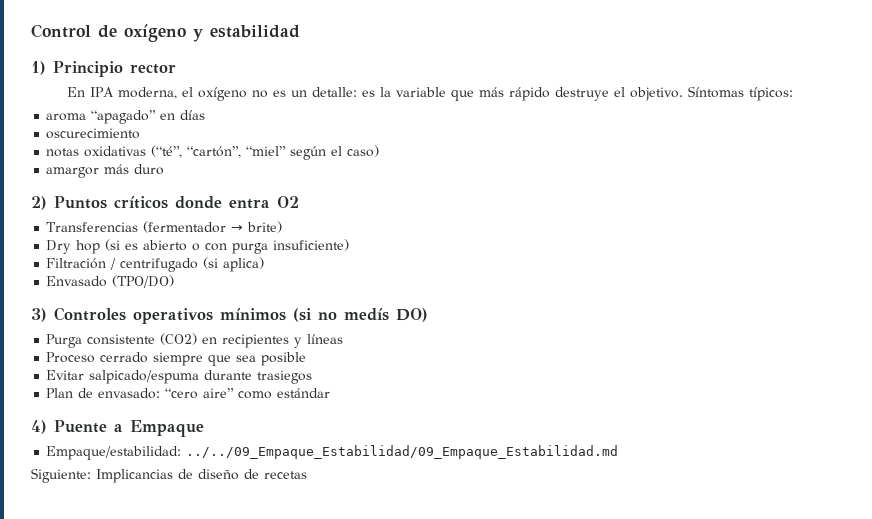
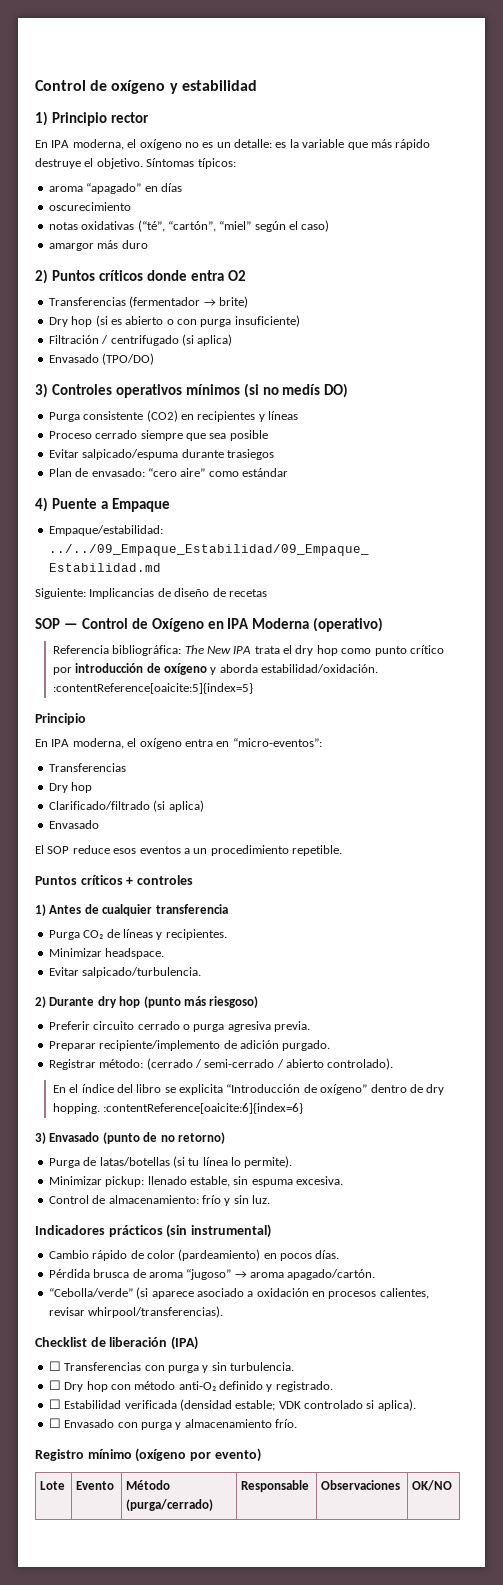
+ SOP — Control de Oxígeno en IPA Moderna (operativo)
+ Referencia bibliográfica: The New IPA trata el dry hop como punto crítico por introducción de oxígeno y aborda estabilidad/oxidación. :contentReference[oaicite:5]{index=5}
+ Principio
+ En IPA moderna, el oxígeno entra en “micro-eventos”:
+ Transferencias
+ Dry hop
+ Clarificado/filtrado (si aplica)
+ Envasado
+ El SOP reduce esos eventos a un procedimiento repetible.
+ Puntos críticos + controles
+ 1) Antes de cualquier transferencia
+ Purga CO₂ de líneas y recipientes.
+ Minimizar headspace.
+ Evitar salpicado/turbulencia.
+ 2) Durante dry hop (punto más riesgoso)
+ Preferir circuito cerrado o purga agresiva previa.
+ Preparar recipiente/implemento de adición purgado.
+ Registrar método: (cerrado / semi-cerrado / abierto controlado).
+ En el índice del libro se explicita “Introducción de oxígeno” dentro de dry hopping. :contentReference[oaicite:6]{index=6}
+ 3) Envasado (punto de no retorno)
+ Purga de latas/botellas (si tu línea lo permite).
+ Minimizar pickup: llenado estable, sin espuma excesiva.
+ Control de almacenamiento: frío y sin luz.
+ Indicadores prácticos (sin instrumental)
+ Cambio rápido de color (pardeamiento) en pocos días.
+ Pérdida brusca de aroma “jugoso” → aroma apagado/cartón.
+ “Cebolla/verde” (si aparece asociado a oxidación en procesos calientes, revisar whirpool/transferencias).
+ Checklist de liberación (IPA)
+ ☐ Transferencias con purga y sin turbulencia.
+ ☐ Dry hop con método anti-O₂ definido y registrado.
+ ☐ Estabilidad verificada (densidad estable; VDK controlado si aplica).
+ ☐ Envasado con purga y almacenamiento frío.
+ Registro mínimo (oxígeno por evento)
+ Lote | Evento | Método (purga/cerrado) | Responsable | Observaciones | OK/NO

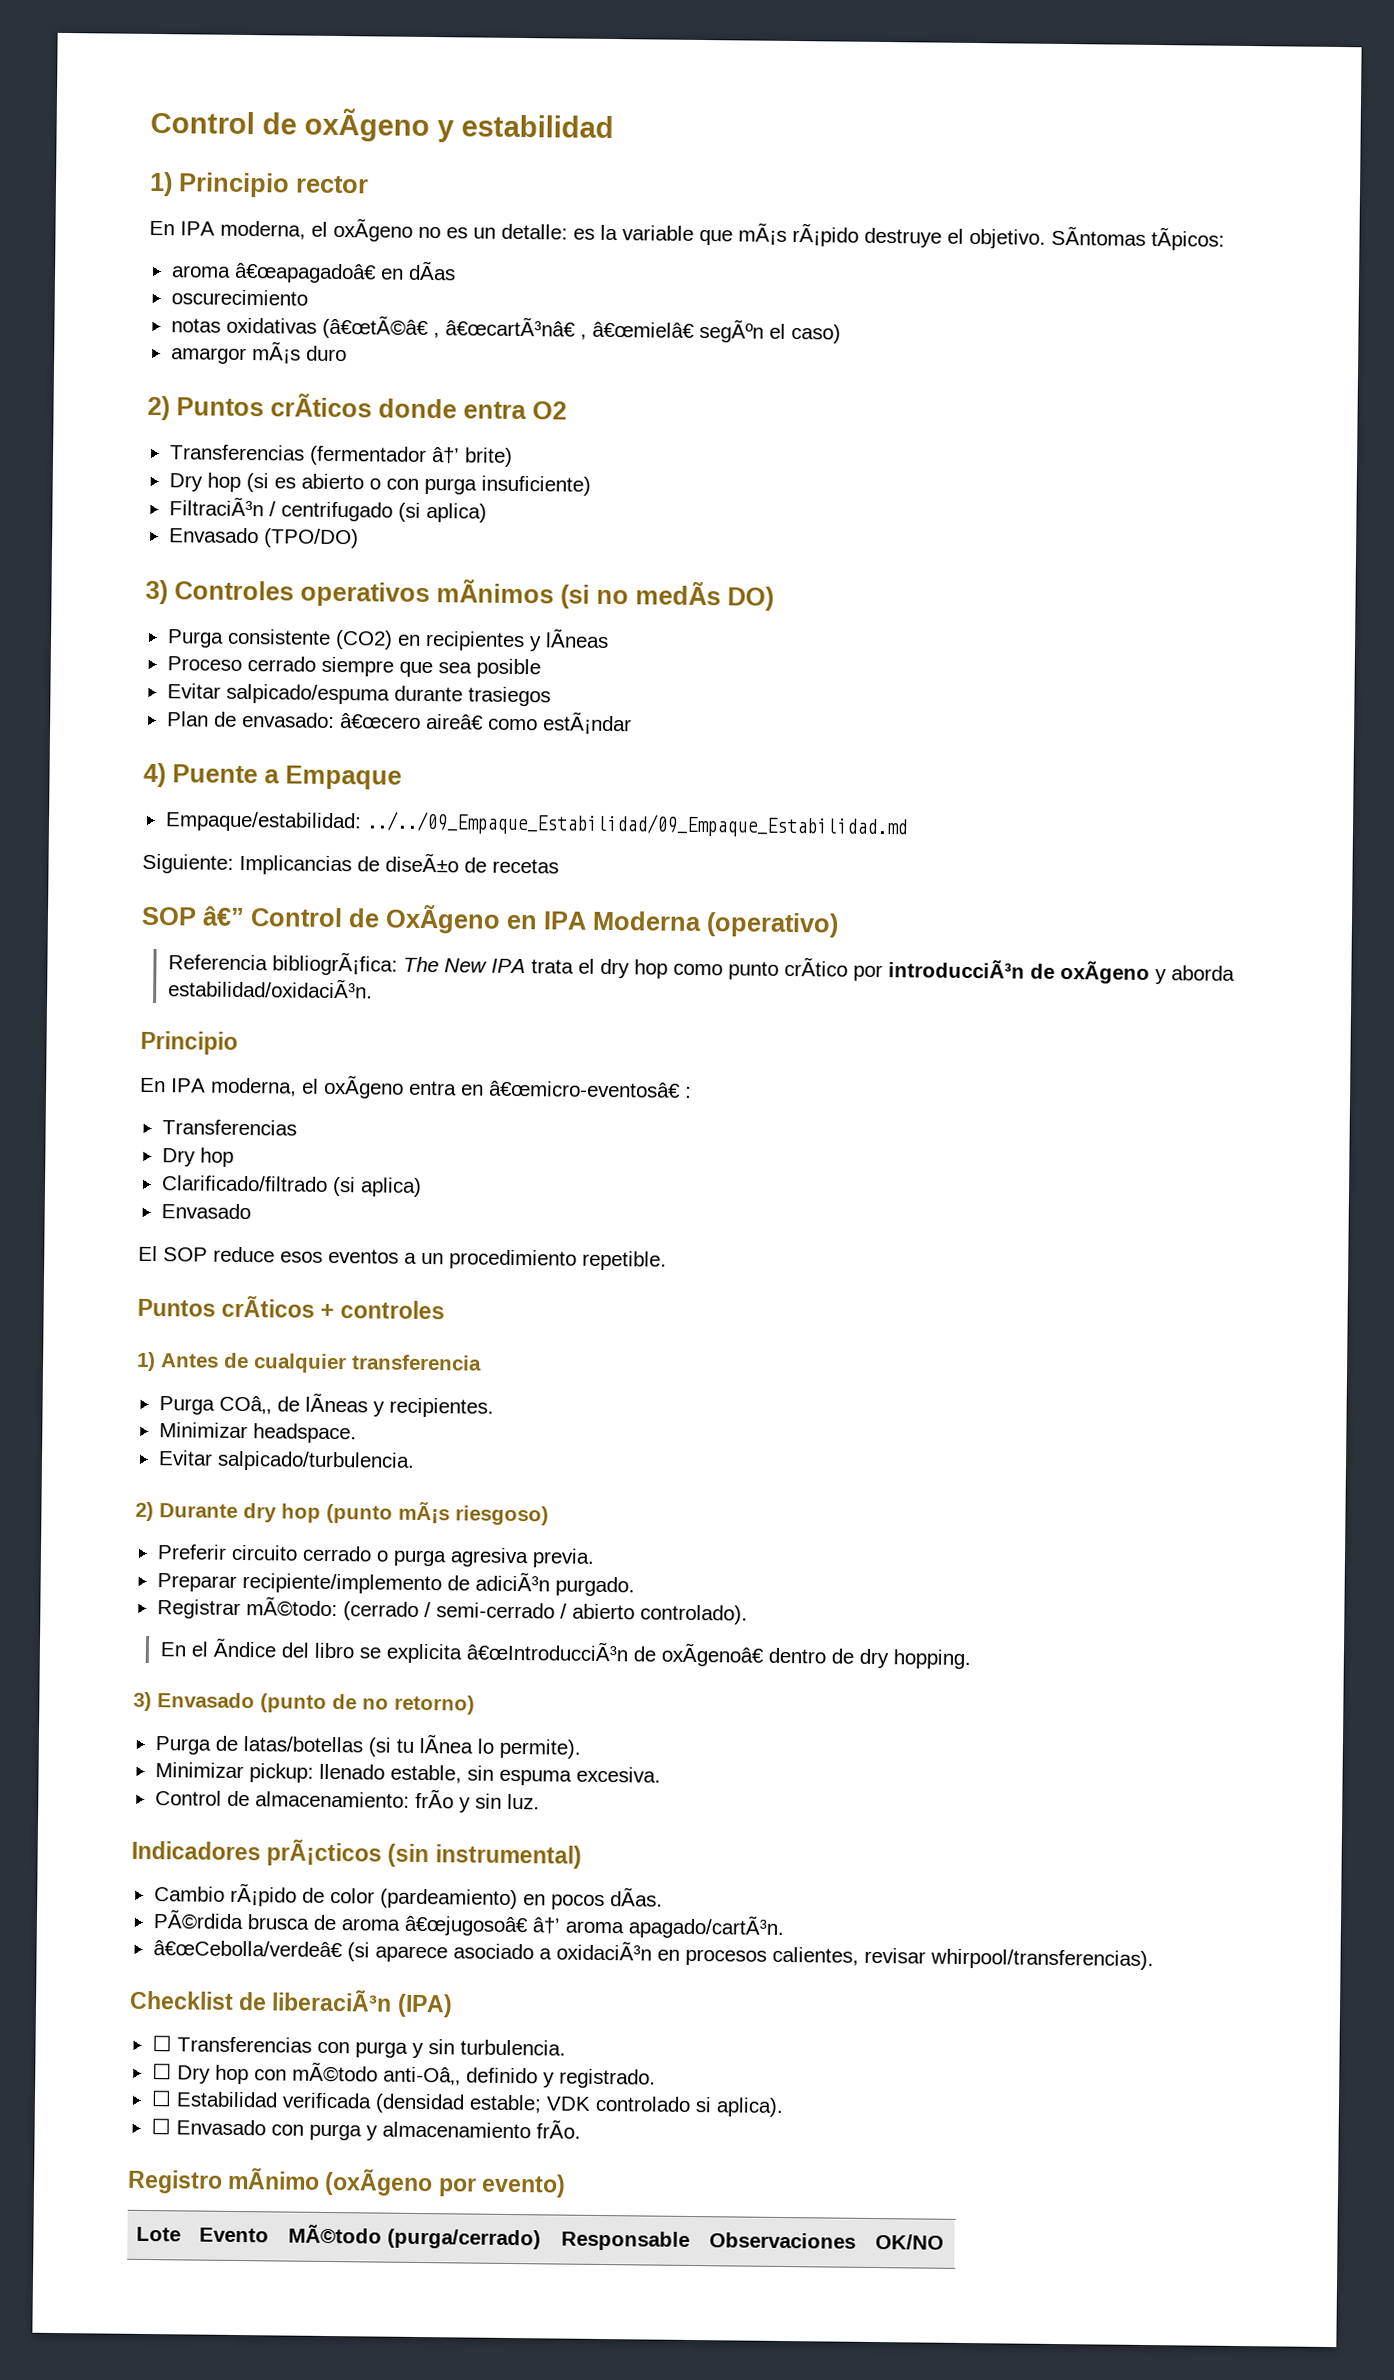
- Control de oxígeno y estabilidad
+ Control de oxÃgeno y estabilidad
- En IPA moderna, el oxígeno no es un detalle: es la variable que más rápido destruye el objetivo.
+ En IPA moderna, el oxÃgeno no es un detalle: es la variable que mÃ¡s rÃ¡pido destruye el objetivo.
- Síntomas típicos:
- aroma “apagado” en días
+ SÃntomas tÃpicos:
+ aroma â€œapagadoâ€ en dÃas
- notas oxidativas (“té”, “cartón”, “miel” según el caso)
+ notas oxidativas (â€œtÃ©â€ , â€œcartÃ³nâ€ , â€œmielâ€ segÃºn el caso)
- amargor más duro
+ amargor mÃ¡s duro
- 2) Puntos críticos donde entra O2
+ 2) Puntos crÃticos donde entra O2
- Transferencias (fermentador → brite)
+ Transferencias (fermentador â†’ brite)
- Filtración / centrifugado (si aplica)
+ FiltraciÃ³n / centrifugado (si aplica)
- 3) Controles operativos mínimos (si no medís DO)
+ 3) Controles operativos mÃnimos (si no medÃs DO)
- Purga consistente (CO2) en recipientes y líneas
+ Purga consistente (CO2) en recipientes y lÃneas
- Plan de envasado: “cero aire” como estándar
+ Plan de envasado: â€œcero aireâ€ como estÃ¡ndar
- Siguiente: Implicancias de diseño de recetas
+ Siguiente: Implicancias de diseÃ±o de recetas
- SOP — Control de Oxígeno en IPA Moderna (operativo)
+ SOP â€” Control de OxÃgeno en IPA Moderna (operativo)
- Referencia bibliográfica: The New IPA trata el dry hop como punto crítico por introducción de oxígeno y aborda estabilidad/oxidación. :contentReference[oaicite:5]{index=5}
+ Referencia bibliogrÃ¡fica: The New IPA trata el dry hop como punto crÃtico por introducciÃ³n de oxÃgeno y aborda estabilidad/oxidaciÃ³n.
- En IPA moderna, el oxígeno entra en “micro-eventos”:
+ En IPA moderna, el oxÃgeno entra en â€œmicro-eventosâ€ :
- Puntos críticos + controles
+ Puntos crÃticos + controles
- Purga CO₂ de líneas y recipientes.
+ Purga COâ‚‚ de lÃneas y recipientes.
- 2) Durante dry hop (punto más riesgoso)
+ 2) Durante dry hop (punto mÃ¡s riesgoso)
- Preparar recipiente/implemento de adición purgado.
+ Preparar recipiente/implemento de adiciÃ³n purgado.
- Registrar método: (cerrado / semi-cerrado / abierto controlado).
+ Registrar mÃ©todo: (cerrado / semi-cerrado / abierto controlado).
- En el índice del libro se explicita “Introducción de oxígeno” dentro de dry hopping. :contentReference[oaicite:6]{index=6}
+ En el Ãndice del libro se explicita â€œIntroducciÃ³n de oxÃgenoâ€ dentro de dry hopping.
- Purga de latas/botellas (si tu línea lo permite).
+ Purga de latas/botellas (si tu lÃnea lo permite).
- Control de almacenamiento: frío y sin luz.
+ Control de almacenamiento: frÃo y sin luz.
- Indicadores prácticos (sin instrumental)
+ Indicadores prÃ¡cticos (sin instrumental)
- Cambio rápido de color (pardeamiento) en pocos días.
- Pérdida brusca de aroma “jugoso” → aroma apagado/cartón.
- “Cebolla/verde” (si aparece asociado a oxidación en procesos calientes, revisar whirpool/transferencias).
+ Cambio rÃ¡pido de color (pardeamiento) en pocos dÃas.
+ PÃ©rdida brusca de aroma â€œjugosoâ€ â†’ aroma apagado/cartÃ³n.
+ â€œCebolla/verdeâ€ (si aparece asociado a oxidaciÃ³n en procesos calientes, revisar whirpool/transferencias).
- Checklist de liberación (IPA)
+ Checklist de liberaciÃ³n (IPA)
- ☐ Dry hop con método anti-O₂ definido y registrado.
+ ☐ Dry hop con mÃ©todo anti-Oâ‚‚ definido y registrado.
- ☐ Envasado con purga y almacenamiento frío.
+ ☐ Envasado con purga y almacenamiento frÃo.
- Registro mínimo (oxígeno por evento)
+ Registro mÃnimo (oxÃgeno por evento)
- Lote | Evento | Método (purga/cerrado) | Responsable | Observaciones | OK/NO
+ Lote | Evento | MÃ©todo (purga/cerrado) | Responsable | Observaciones | OK/NO

